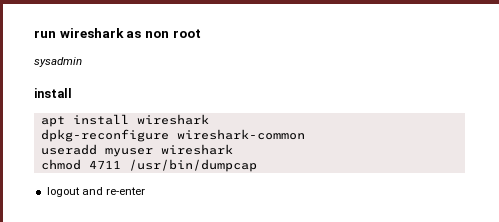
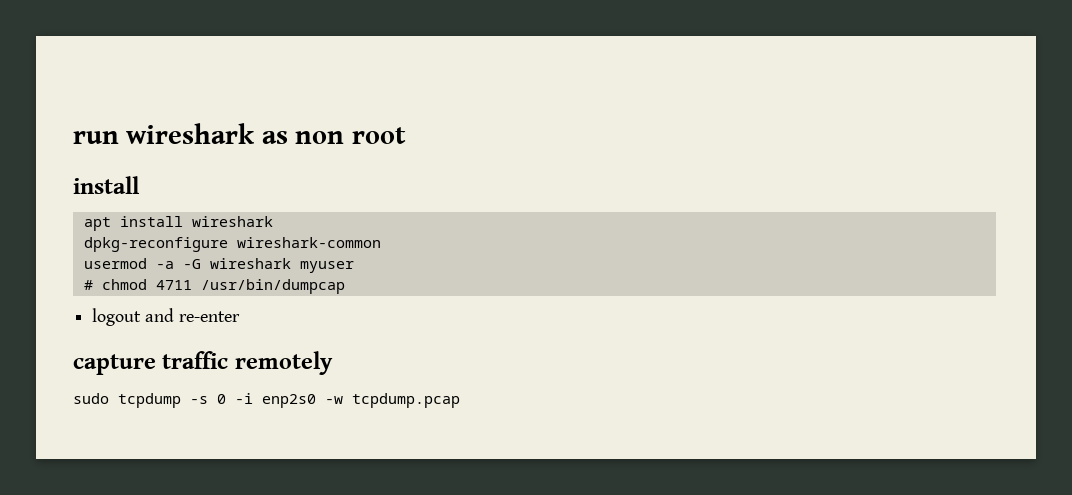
- sysadmin
- useradd myuser wireshark
- chmod 4711 /usr/bin/dumpcap
+ usermod -a -G wireshark myuser
+ # chmod 4711 /usr/bin/dumpcap
+ capture traffic remotely
+ sudo tcpdump -s 0 -i enp2s0 -w tcpdump.pcap

